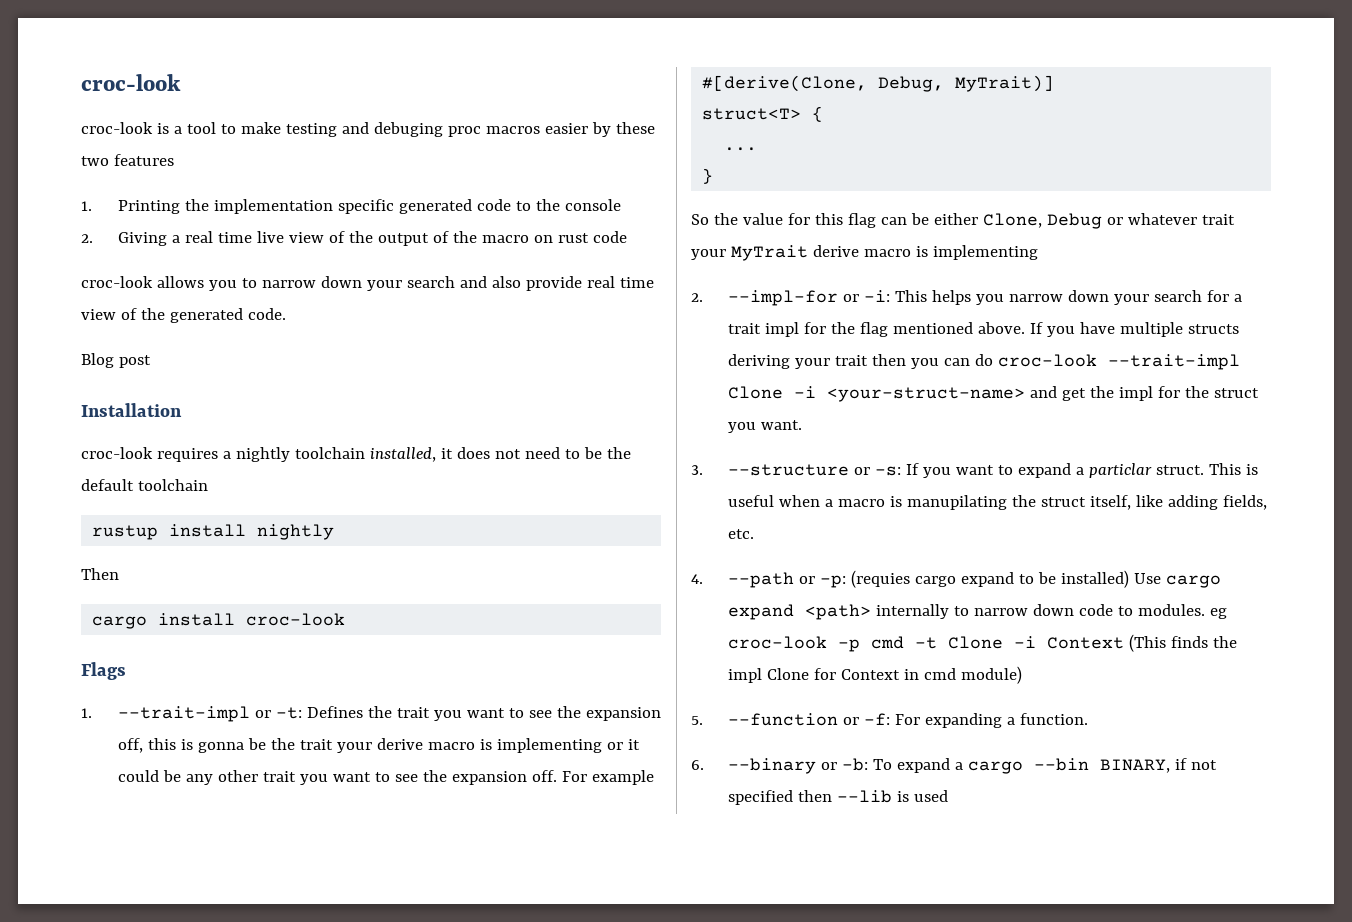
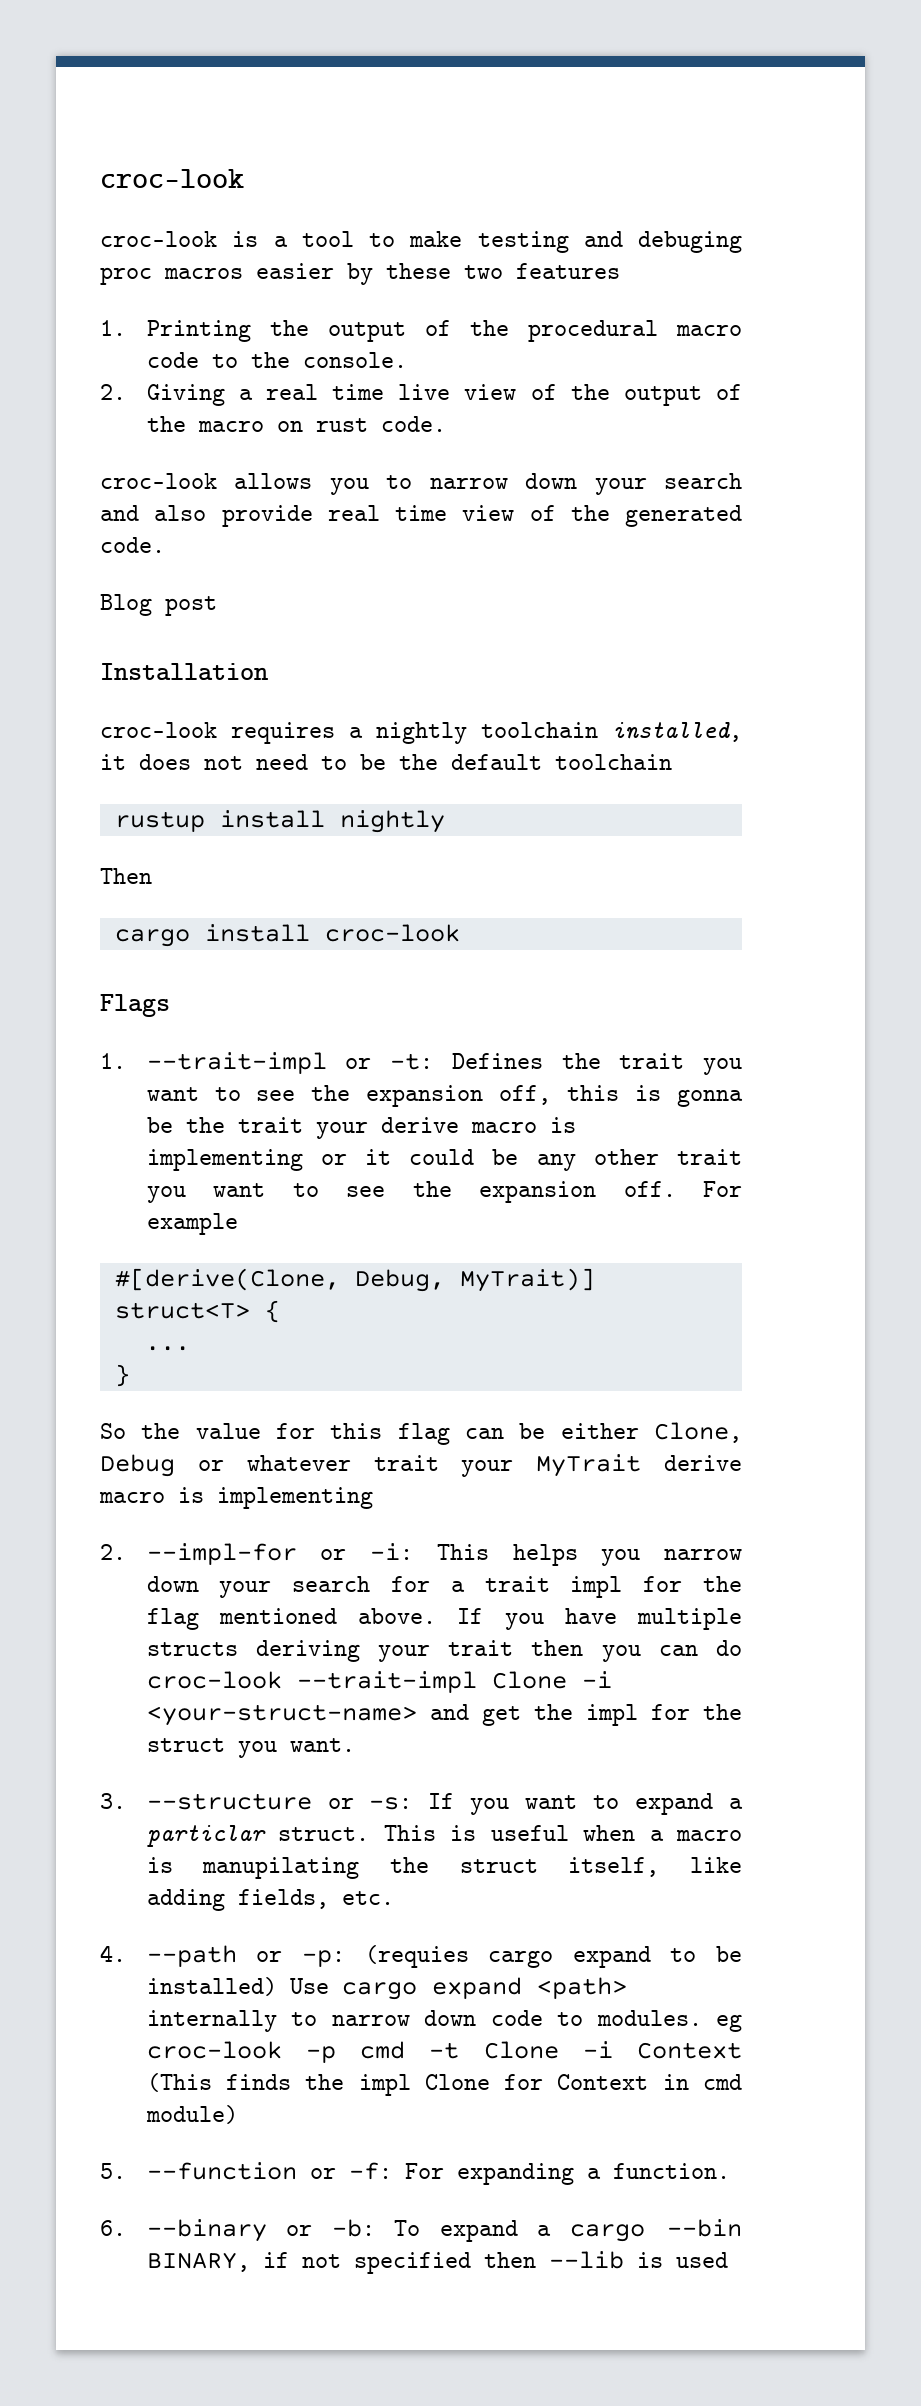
- 1. Printing the implementation specific generated code to the console
+ 1. Printing the output of the procedural macro code to the console.
- 2. Giving a real time live view of the output of the macro on rust code
+ 2. Giving a real time live view of the output of the macro on rust code.

